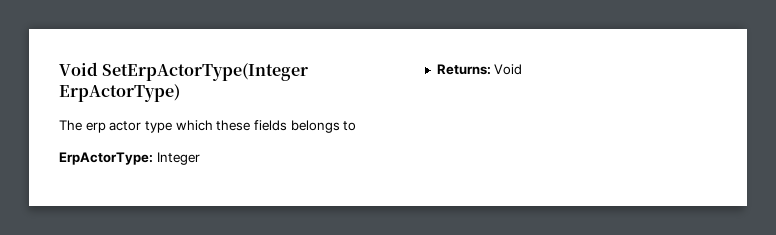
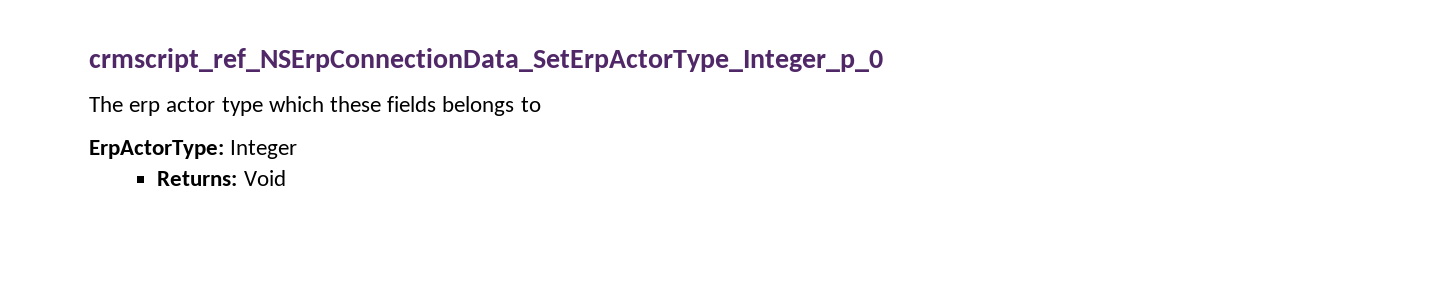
- Void SetErpActorType(Integer ErpActorType)
+ crmscript_ref_NSErpConnectionData_SetErpActorType_Integer_p_0

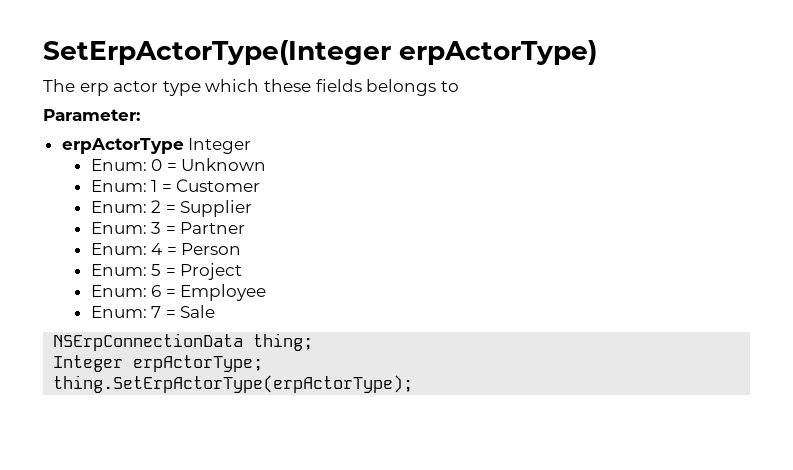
- crmscript_ref_NSErpConnectionData_SetErpActorType_Integer_p_0
+ SetErpActorType(Integer erpActorType)
- ErpActorType: Integer
+ Parameter:
+ erpActorType Integer
- Returns: Void
+ Enum: 0 = Unknown
+ Enum: 1 = Customer
+ Enum: 2 = Supplier
+ Enum: 3 = Partner
+ Enum: 4 = Person
+ Enum: 5 = Project
+ Enum: 6 = Employee
+ Enum: 7 = Sale
+ NSErpConnectionData thing;
+ Integer erpActorType;
+ thing.SetErpActorType(erpActorType);

